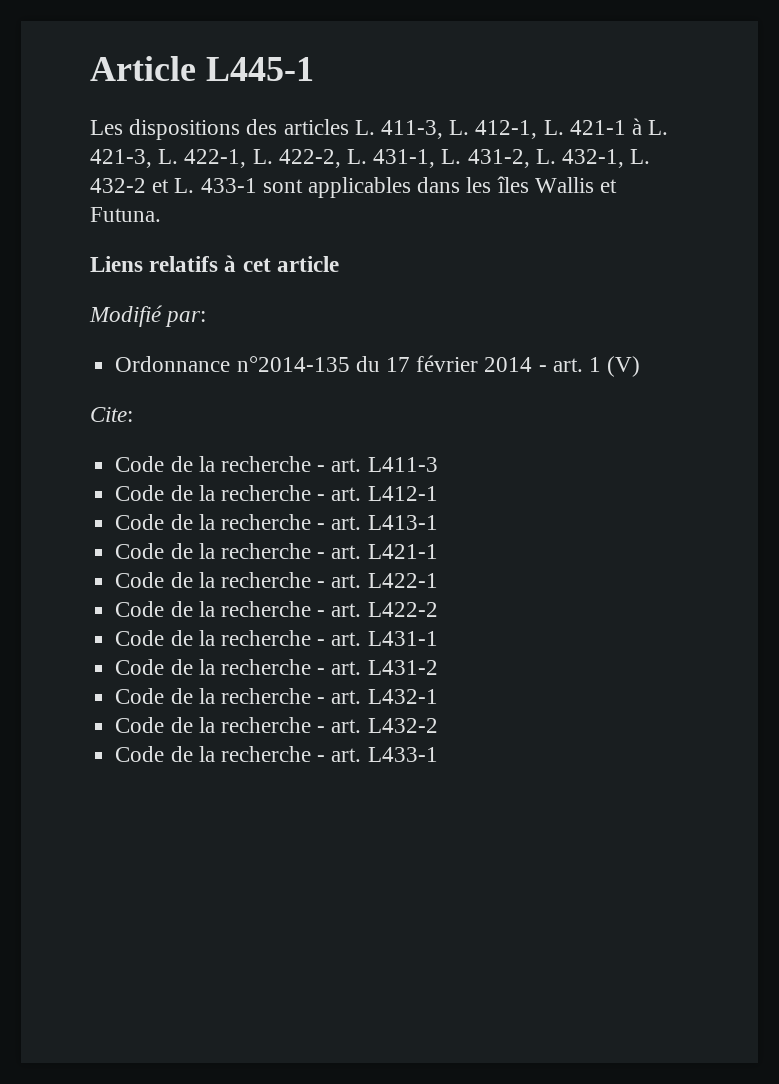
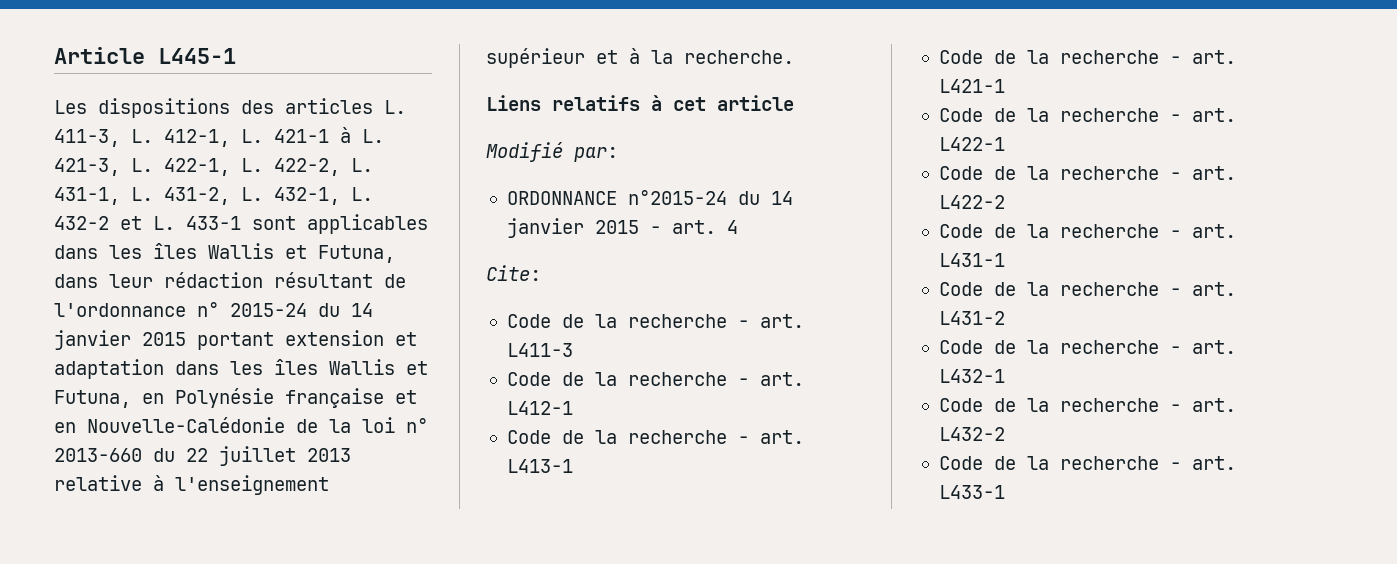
- Les dispositions des articles L. 411-3, L. 412-1, L. 421-1 à L. 421-3, L. 422-1, L. 422-2, L. 431-1, L. 431-2, L. 432-1, L. 432-2 et L. 433-1 sont applicables dans les îles Wallis et Futuna.
+ Les dispositions des articles L. 411-3, L. 412-1, L. 421-1 à L. 421-3, L. 422-1, L. 422-2, L. 431-1, L. 431-2, L. 432-1, L. 432-2 et L. 433-1 sont applicables dans les îles Wallis et Futuna, dans leur rédaction résultant de l'ordonnance n° 2015-24 du 14 janvier 2015 portant extension et adaptation dans les îles Wallis et Futuna, en Polynésie française et en Nouvelle-Calédonie de la loi n° 2013-660 du 22 juillet 2013 relative à l'enseignement supérieur et à la recherche.
- Ordonnance n°2014-135 du 17 février 2014 - art. 1 (V)
+ ORDONNANCE n°2015-24 du 14 janvier 2015 - art. 4

